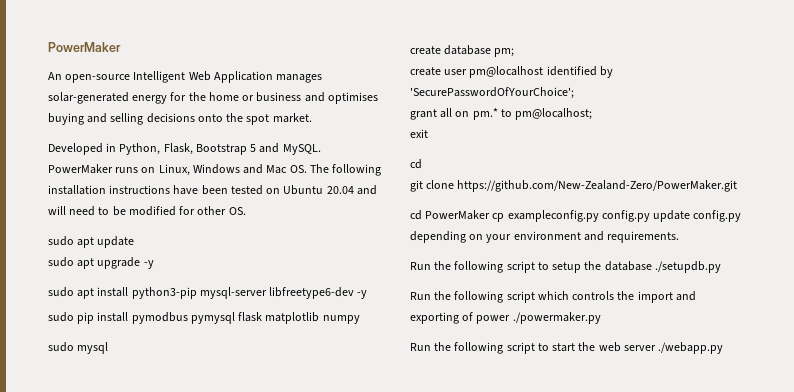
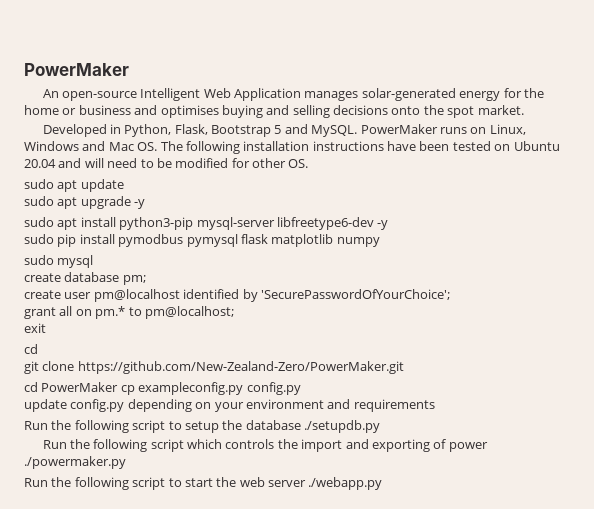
- cd PowerMaker cp exampleconfig.py config.py update config.py depending on your environment and requirements.
+ cd PowerMaker cp exampleconfig.py config.py
+ update config.py depending on your environment and requirements

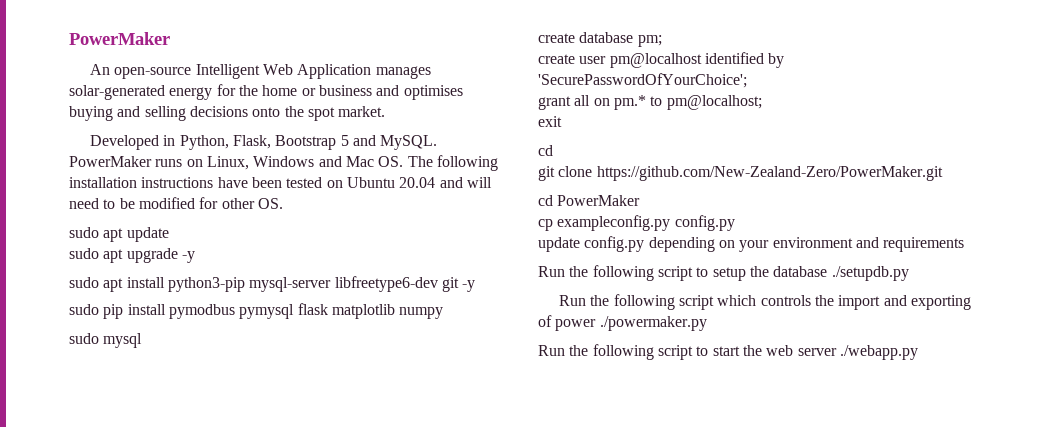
- sudo apt install python3-pip mysql-server libfreetype6-dev -y
+ sudo apt install python3-pip mysql-server libfreetype6-dev git -y
- cd PowerMaker cp exampleconfig.py config.py
+ cd PowerMaker
+ cp exampleconfig.py config.py

